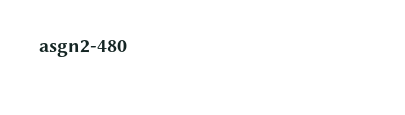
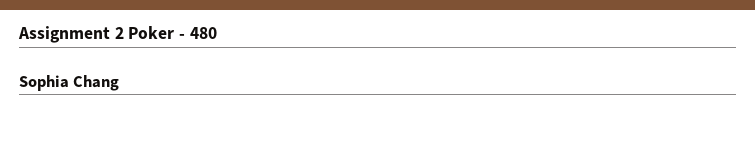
- asgn2-480
+ Assignment 2 Poker - 480
+ Sophia Chang

